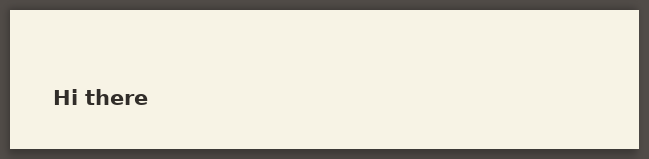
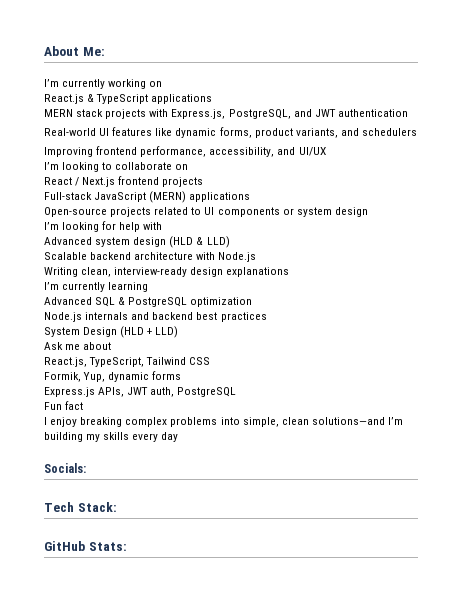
- Hi there
+ About Me:
+ I’m currently working on
+ React.js & TypeScript applications
+ MERN stack projects with Express.js, PostgreSQL, and JWT authentication
+ Real-world UI features like dynamic forms, product variants, and schedulers
+ Improving frontend performance, accessibility, and UI/UX
+ I’m looking to collaborate on
+ React / Next.js frontend projects
+ Full-stack JavaScript (MERN) applications
+ Open-source projects related to UI components or system design
+ I’m looking for help with
+ Advanced system design (HLD & LLD)
+ Scalable backend architecture with Node.js
+ Writing clean, interview-ready design explanations
+ I’m currently learning
+ Advanced SQL & PostgreSQL optimization
+ Node.js internals and backend best practices
+ System Design (HLD + LLD)
+ Ask me about
+ React.js, TypeScript, Tailwind CSS
+ Formik, Yup, dynamic forms
+ Express.js APIs, JWT auth, PostgreSQL
+ Fun fact
+ I enjoy breaking complex problems into simple, clean solutions—and I’m building my skills every day
+ Socials:
+ Tech Stack:
+ GitHub Stats:

